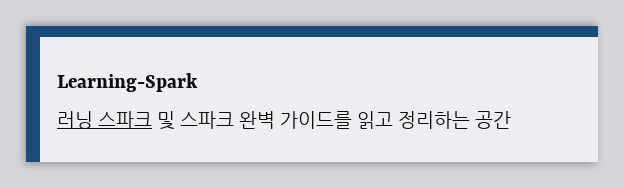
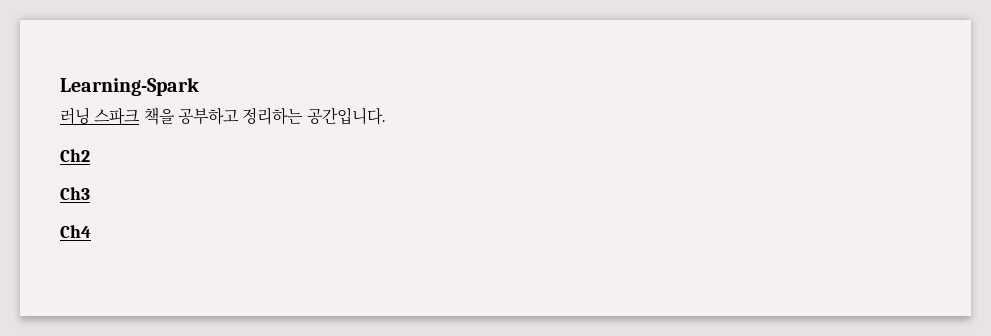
- 러닝 스파크 및 스파크 완벽 가이드를 읽고 정리하는 공간
+ 러닝 스파크 책을 공부하고 정리하는 공간입니다.
+ Ch2
+ Ch3
+ Ch4

